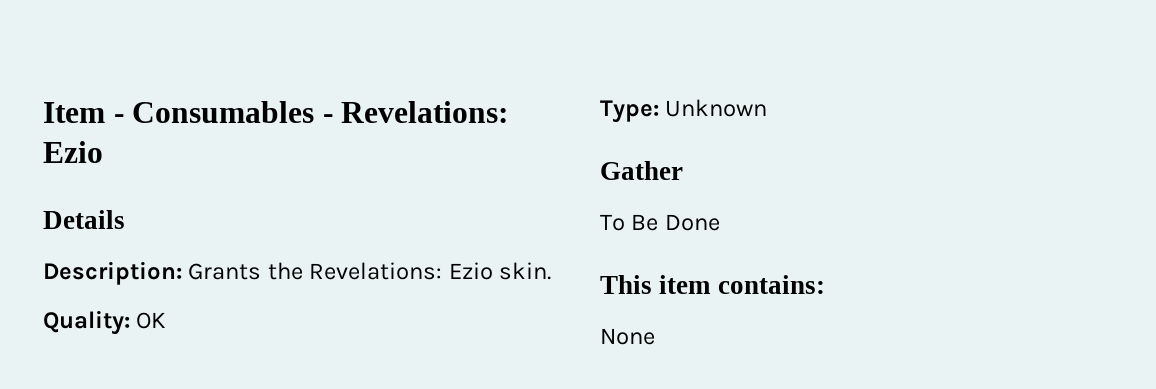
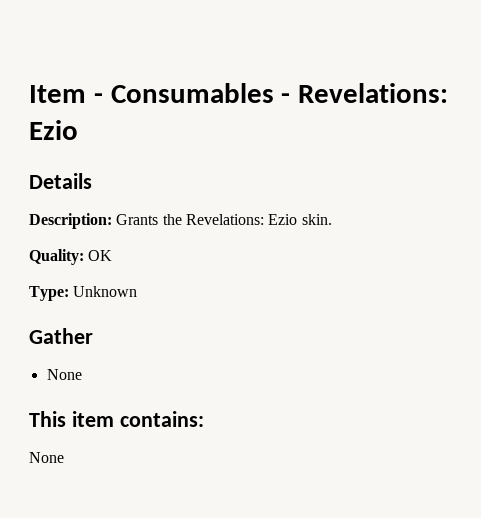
  Gather
- To Be Done
+ None

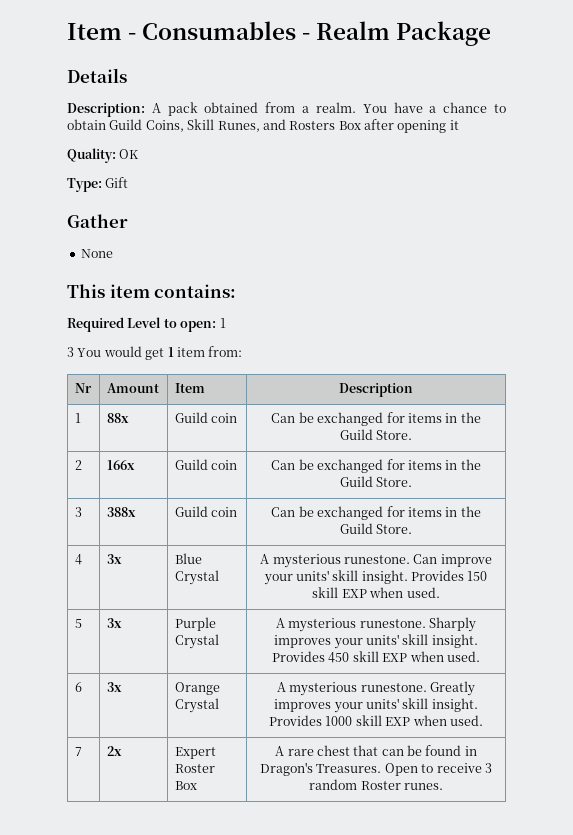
- Item - Consumables - Revelations: Ezio
+ Item - Consumables - Realm Package
- Description: Grants the Revelations: Ezio skin.
+ Description: A pack obtained from a realm. You have a chance to obtain Guild Coins, Skill Runes, and Rosters Box after opening it
- Type: Unknown
+ Type: Gift
  This item contains:
- None
+ Required Level to open: 1
+ 3 You would get 1 item from:
+ Nr | Amount | Item | Description
+ 1 | 88x | Guild coin | Can be exchanged for items in the Guild Store.
+ 2 | 166x | Guild coin | Can be exchanged for items in the Guild Store.
+ 3 | 388x | Guild coin | Can be exchanged for items in the Guild Store.
+ 4 | 3x | Blue Crystal | A mysterious runestone. Can improve your units' skill insight. Provides 150 skill EXP when used.
+ 5 | 3x | Purple Crystal | A mysterious runestone. Sharply improves your units' skill insight. Provides 450 skill EXP when used.
+ 6 | 3x | Orange Crystal | A mysterious runestone. Greatly improves your units' skill insight. Provides 1000 skill EXP when used.
+ 7 | 2x | Expert Roster Box | A rare chest that can be found in Dragon's Treasures. Open to receive 3 random Roster runes.

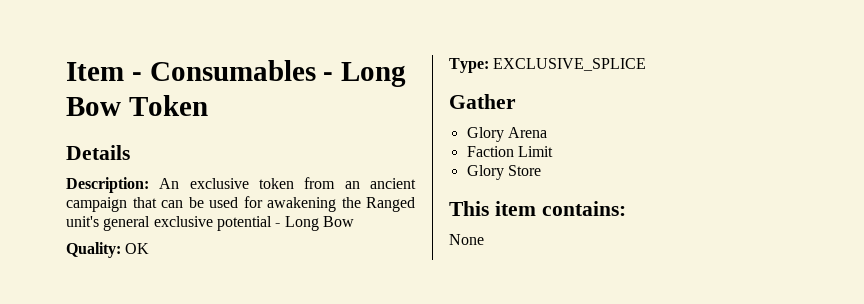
- Item - Consumables - Realm Package
+ Item - Consumables - Long Bow Token
- Description: A pack obtained from a realm. You have a chance to obtain Guild Coins, Skill Runes, and Rosters Box after opening it
+ Description: An exclusive token from an ancient campaign that can be used for awakening the Ranged unit's general exclusive potential - Long Bow
- Type: Gift
+ Type: EXCLUSIVE_SPLICE
+ Glory Arena
+ Faction Limit
+ Glory Store
+ This item contains:
  None
- This item contains:
- Required Level to open: 1
- 3 You would get 1 item from:
- Nr | Amount | Item | Description
- 1 | 88x | Guild coin | Can be exchanged for items in the Guild Store.
- 2 | 166x | Guild coin | Can be exchanged for items in the Guild Store.
- 3 | 388x | Guild coin | Can be exchanged for items in the Guild Store.
- 4 | 3x | Blue Crystal | A mysterious runestone. Can improve your units' skill insight. Provides 150 skill EXP when used.
- 5 | 3x | Purple Crystal | A mysterious runestone. Sharply improves your units' skill insight. Provides 450 skill EXP when used.
- 6 | 3x | Orange Crystal | A mysterious runestone. Greatly improves your units' skill insight. Provides 1000 skill EXP when used.
- 7 | 2x | Expert Roster Box | A rare chest that can be found in Dragon's Treasures. Open to receive 3 random Roster runes.

